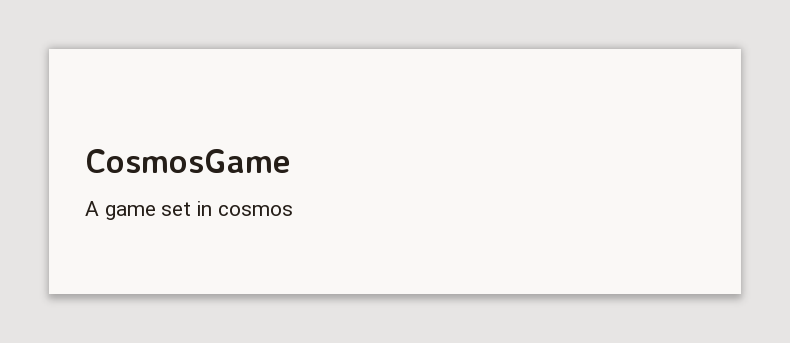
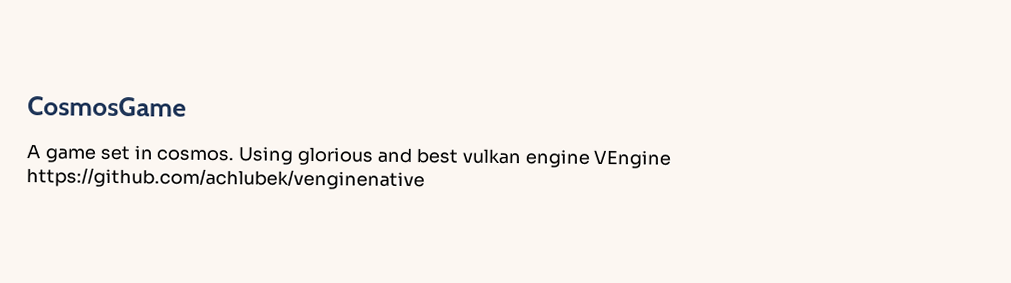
- A game set in cosmos
+ A game set in cosmos. Using glorious and best vulkan engine VEngine https://github.com/achlubek/venginenative

